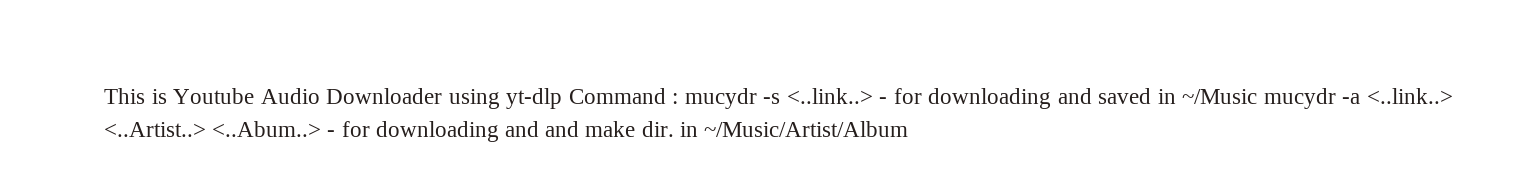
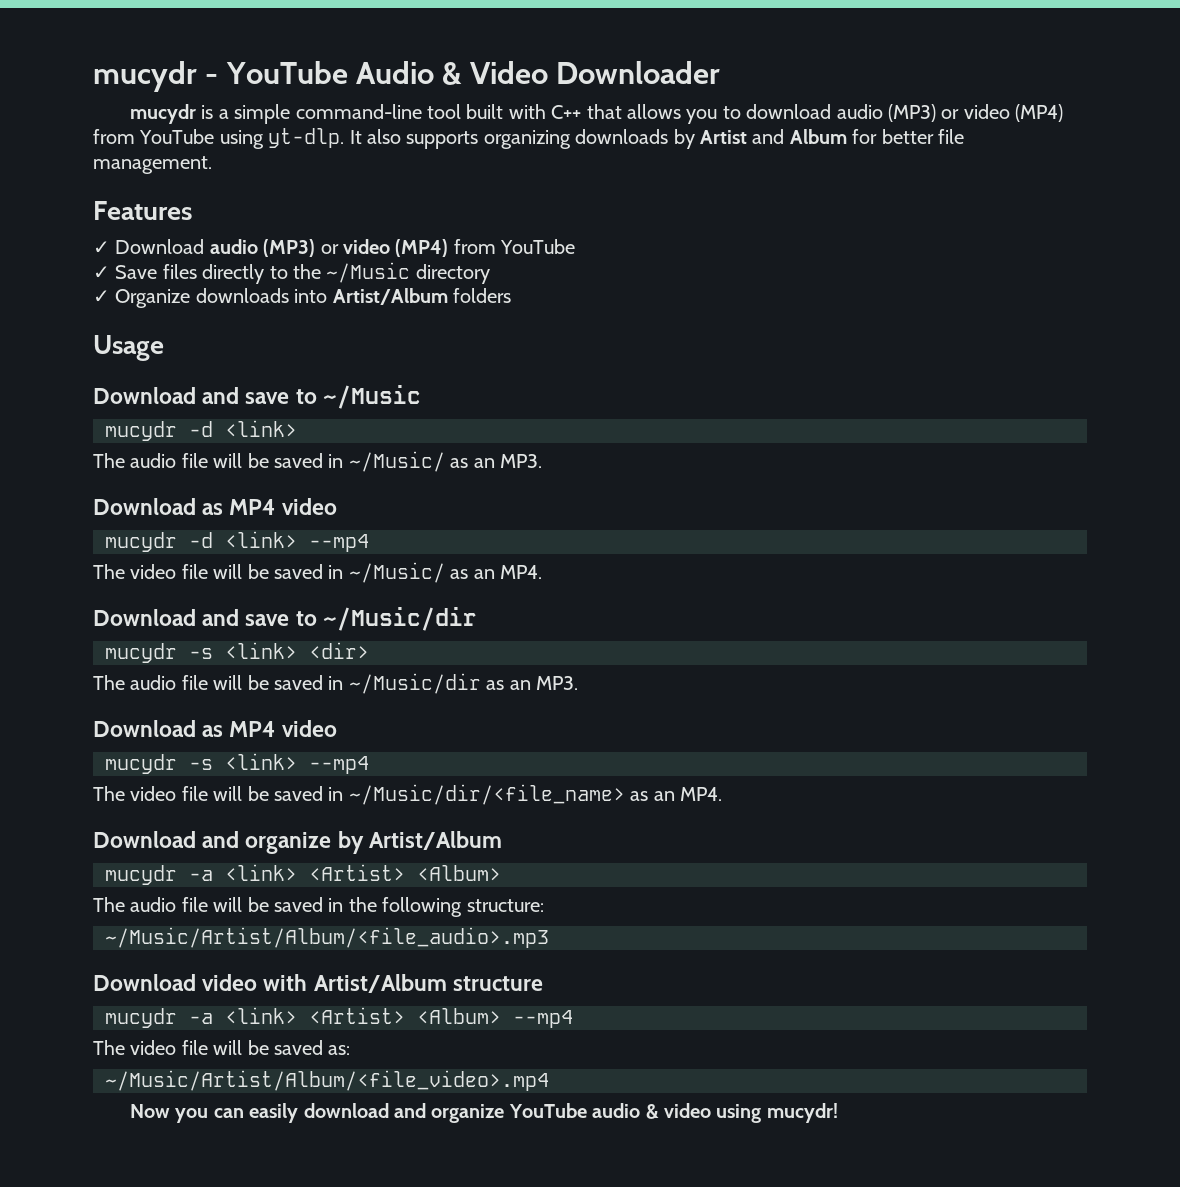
- This is Youtube Audio Downloader using yt-dlp Command : mucydr -s <..link..> - for downloading and saved in ~/Music mucydr -a <..link..> <..Artist..> <..Abum..> - for downloading and and make dir. in ~/Music/Artist/Album
+ mucydr - YouTube Audio & Video Downloader
+ mucydr is a simple command-line tool built with C++ that allows you to download audio (MP3) or video (MP4) from YouTube using yt-dlp. It also supports organizing downloads by Artist and Album for better file management.
+ Features
+ ✓ Download audio (MP3) or video (MP4) from YouTube
+ ✓ Save files directly to the ~/Music directory
+ ✓ Organize downloads into Artist/Album folders
+ Usage
+ Download and save to ~/Music
+ mucydr -d <link>
+ The audio file will be saved in ~/Music/ as an MP3.
+ Download as MP4 video
+ mucydr -d <link> --mp4
+ The video file will be saved in ~/Music/ as an MP4.
+ Download and save to ~/Music/dir
+ mucydr -s <link> <dir>
+ The audio file will be saved in ~/Music/dir as an MP3.
+ Download as MP4 video
+ mucydr -s <link> --mp4
+ The video file will be saved in ~/Music/dir/<file_name> as an MP4.
+ Download and organize by Artist/Album
+ mucydr -a <link> <Artist> <Album>
+ The audio file will be saved in the following structure:
+ ~/Music/Artist/Album/<file_audio>.mp3
+ Download video with Artist/Album structure
+ mucydr -a <link> <Artist> <Album> --mp4
+ The video file will be saved as:
+ ~/Music/Artist/Album/<file_video>.mp4
+ Now you can easily download and organize YouTube audio & video using mucydr!

